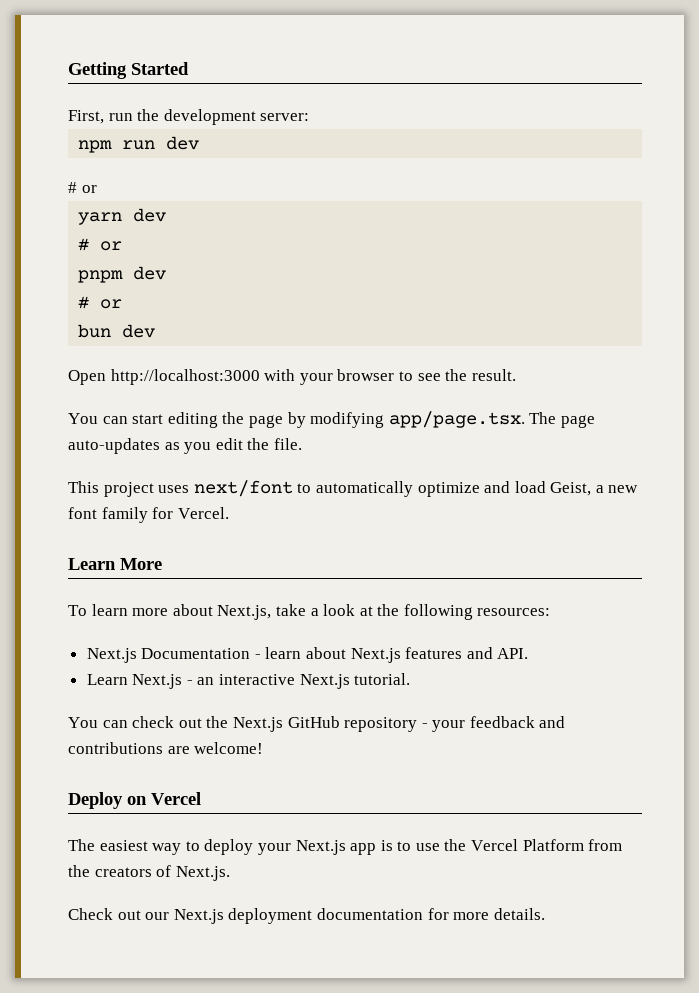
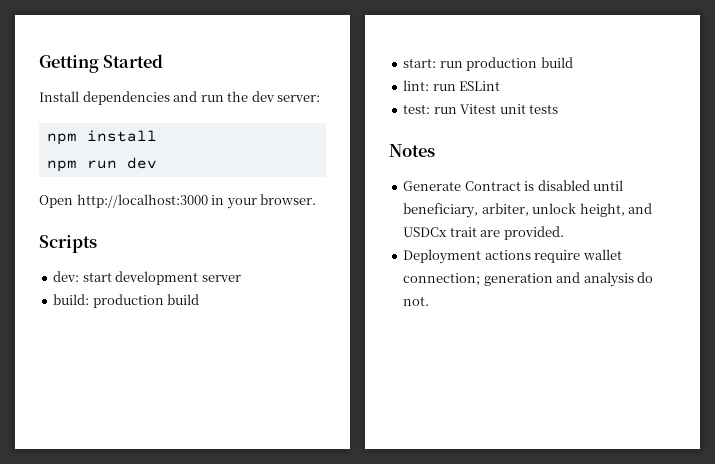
- First, run the development server:
+ Install dependencies and run the dev server:
+ npm install
  npm run dev
- # or
- yarn dev
- # or
- pnpm dev
- # or
- bun dev
- Open http://localhost:3000 with your browser to see the result.
- You can start editing the page by modifying app/page.tsx. The page auto-updates as you edit the file.
- This project uses next/font to automatically optimize and load Geist, a new font family for Vercel.
- Learn More
- To learn more about Next.js, take a look at the following resources:
- Next.js Documentation - learn about Next.js features and API.
- Learn Next.js - an interactive Next.js tutorial.
- You can check out the Next.js GitHub repository - your feedback and contributions are welcome!
- Deploy on Vercel
- The easiest way to deploy your Next.js app is to use the Vercel Platform from the creators of Next.js.
- Check out our Next.js deployment documentation for more details.
+ Open http://localhost:3000 in your browser.
+ Scripts
+ dev: start development server
+ build: production build
+ start: run production build
+ lint: run ESLint
+ test: run Vitest unit tests
+ Notes
+ Generate Contract is disabled until beneficiary, arbiter, unlock height, and USDCx trait are provided.
+ Deployment actions require wallet connection; generation and analysis do not.

